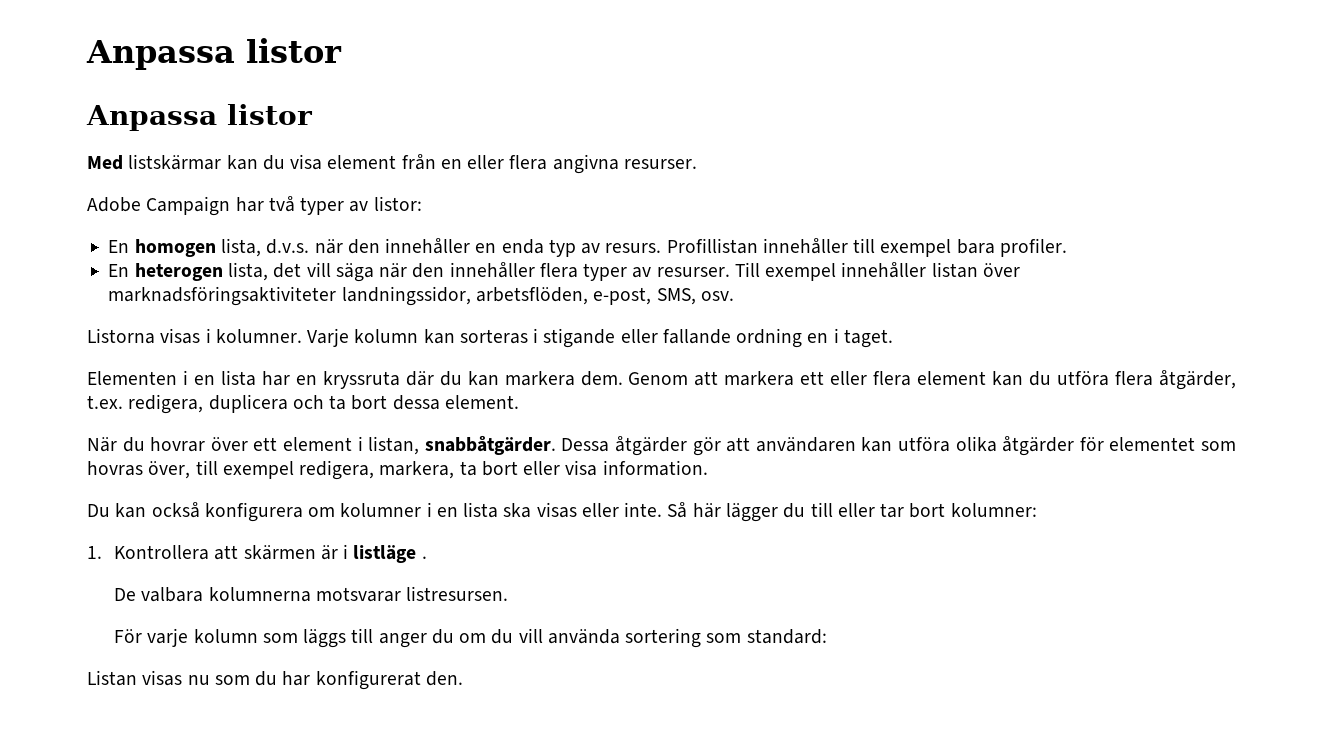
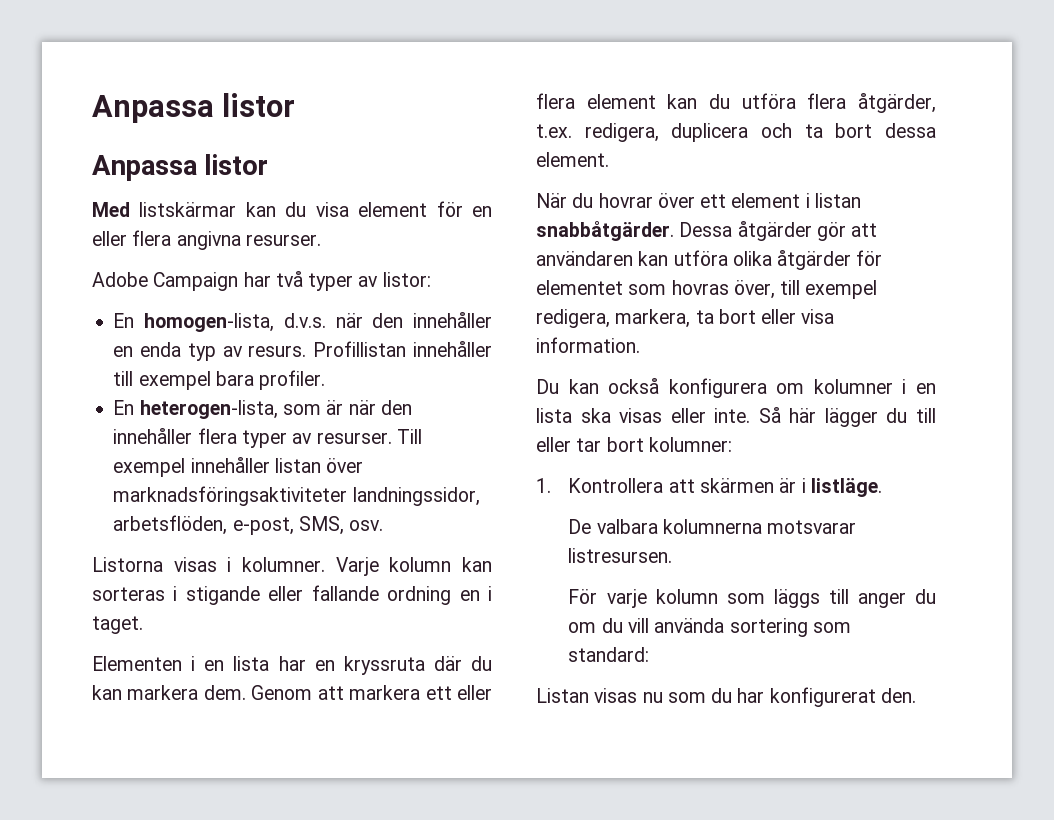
- Med listskärmar kan du visa element från en eller flera angivna resurser.
+ Med listskärmar kan du visa element för en eller flera angivna resurser.
- En homogen lista, d.v.s. när den innehåller en enda typ av resurs.
+ En homogen-lista, d.v.s. när den innehåller en enda typ av resurs.
- En heterogen lista, det vill säga när den innehåller flera typer av resurser.
+ En heterogen-lista, som är när den innehåller flera typer av resurser.
- När du hovrar över ett element i listan, snabbåtgärder.
+ När du hovrar över ett element i listan snabbåtgärder.
- 1. Kontrollera att skärmen är i listläge .
+ 1. Kontrollera att skärmen är i listläge.

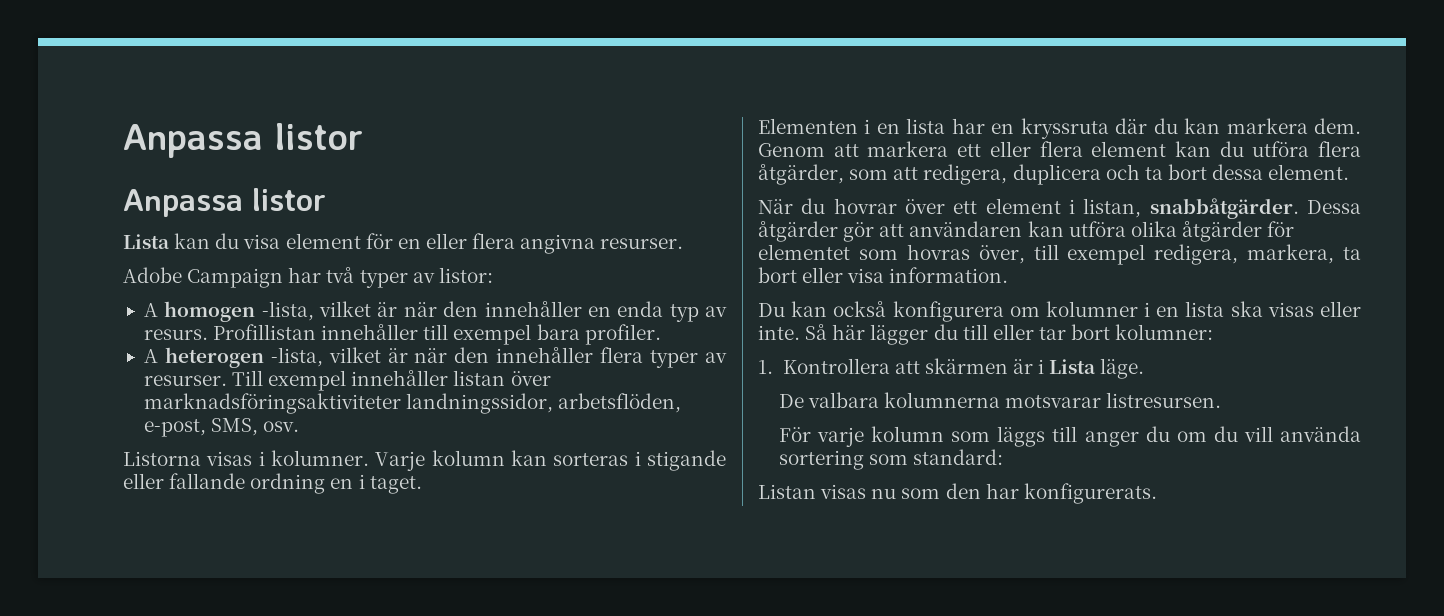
- Med listskärmar kan du visa element för en eller flera angivna resurser.
+ Lista kan du visa element för en eller flera angivna resurser.
- En homogen-lista, d.v.s. när den innehåller en enda typ av resurs.
+ A homogen -lista, vilket är när den innehåller en enda typ av resurs.
- En heterogen-lista, som är när den innehåller flera typer av resurser.
+ A heterogen -lista, vilket är när den innehåller flera typer av resurser.
- Genom att markera ett eller flera element kan du utföra flera åtgärder, t.ex. redigera, duplicera och ta bort dessa element.
+ Genom att markera ett eller flera element kan du utföra flera åtgärder, som att redigera, duplicera och ta bort dessa element.
- När du hovrar över ett element i listan snabbåtgärder.
+ När du hovrar över ett element i listan, snabbåtgärder.
- 1. Kontrollera att skärmen är i listläge.
+ 1. Kontrollera att skärmen är i Lista läge.
- Listan visas nu som du har konfigurerat den.
+ Listan visas nu som den har konfigurerats.

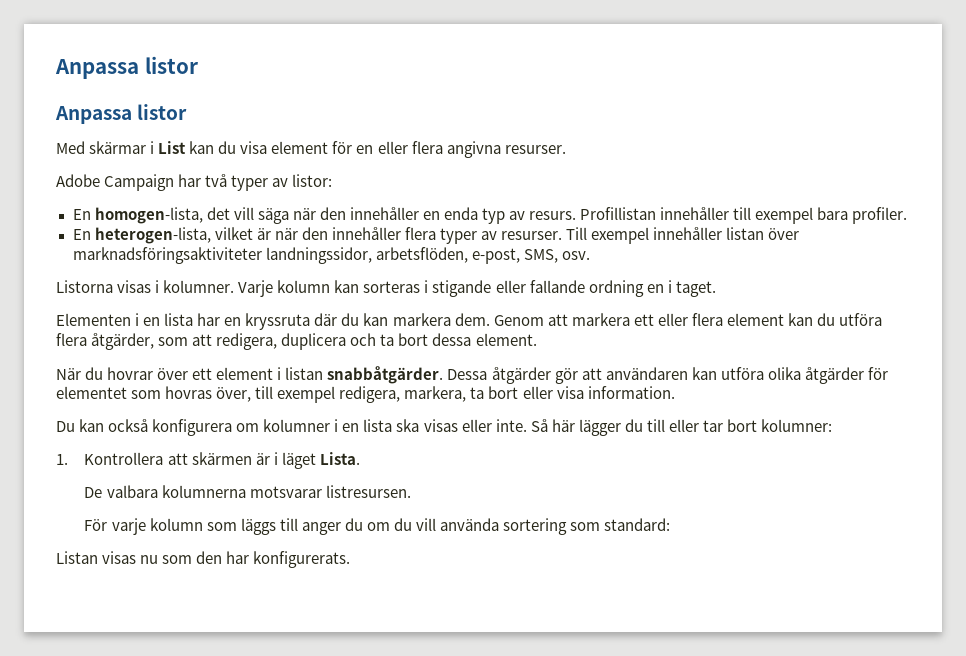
- Lista kan du visa element för en eller flera angivna resurser.
+ Med skärmar i List kan du visa element för en eller flera angivna resurser.
- A homogen -lista, vilket är när den innehåller en enda typ av resurs.
+ En homogen-lista, det vill säga när den innehåller en enda typ av resurs.
- A heterogen -lista, vilket är när den innehåller flera typer av resurser.
+ En heterogen-lista, vilket är när den innehåller flera typer av resurser.
- När du hovrar över ett element i listan, snabbåtgärder.
+ När du hovrar över ett element i listan snabbåtgärder.
- 1. Kontrollera att skärmen är i Lista läge.
+ 1. Kontrollera att skärmen är i läget Lista.

